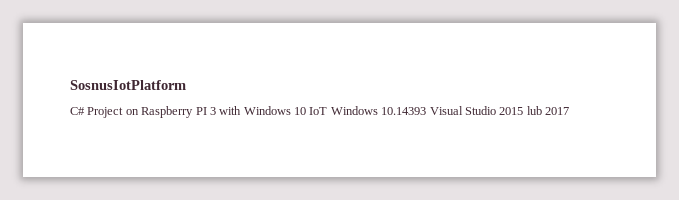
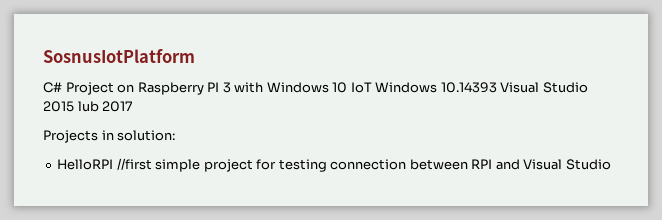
+ Projects in solution:
+ HelloRPI //first simple project for testing connection between RPI and Visual Studio

